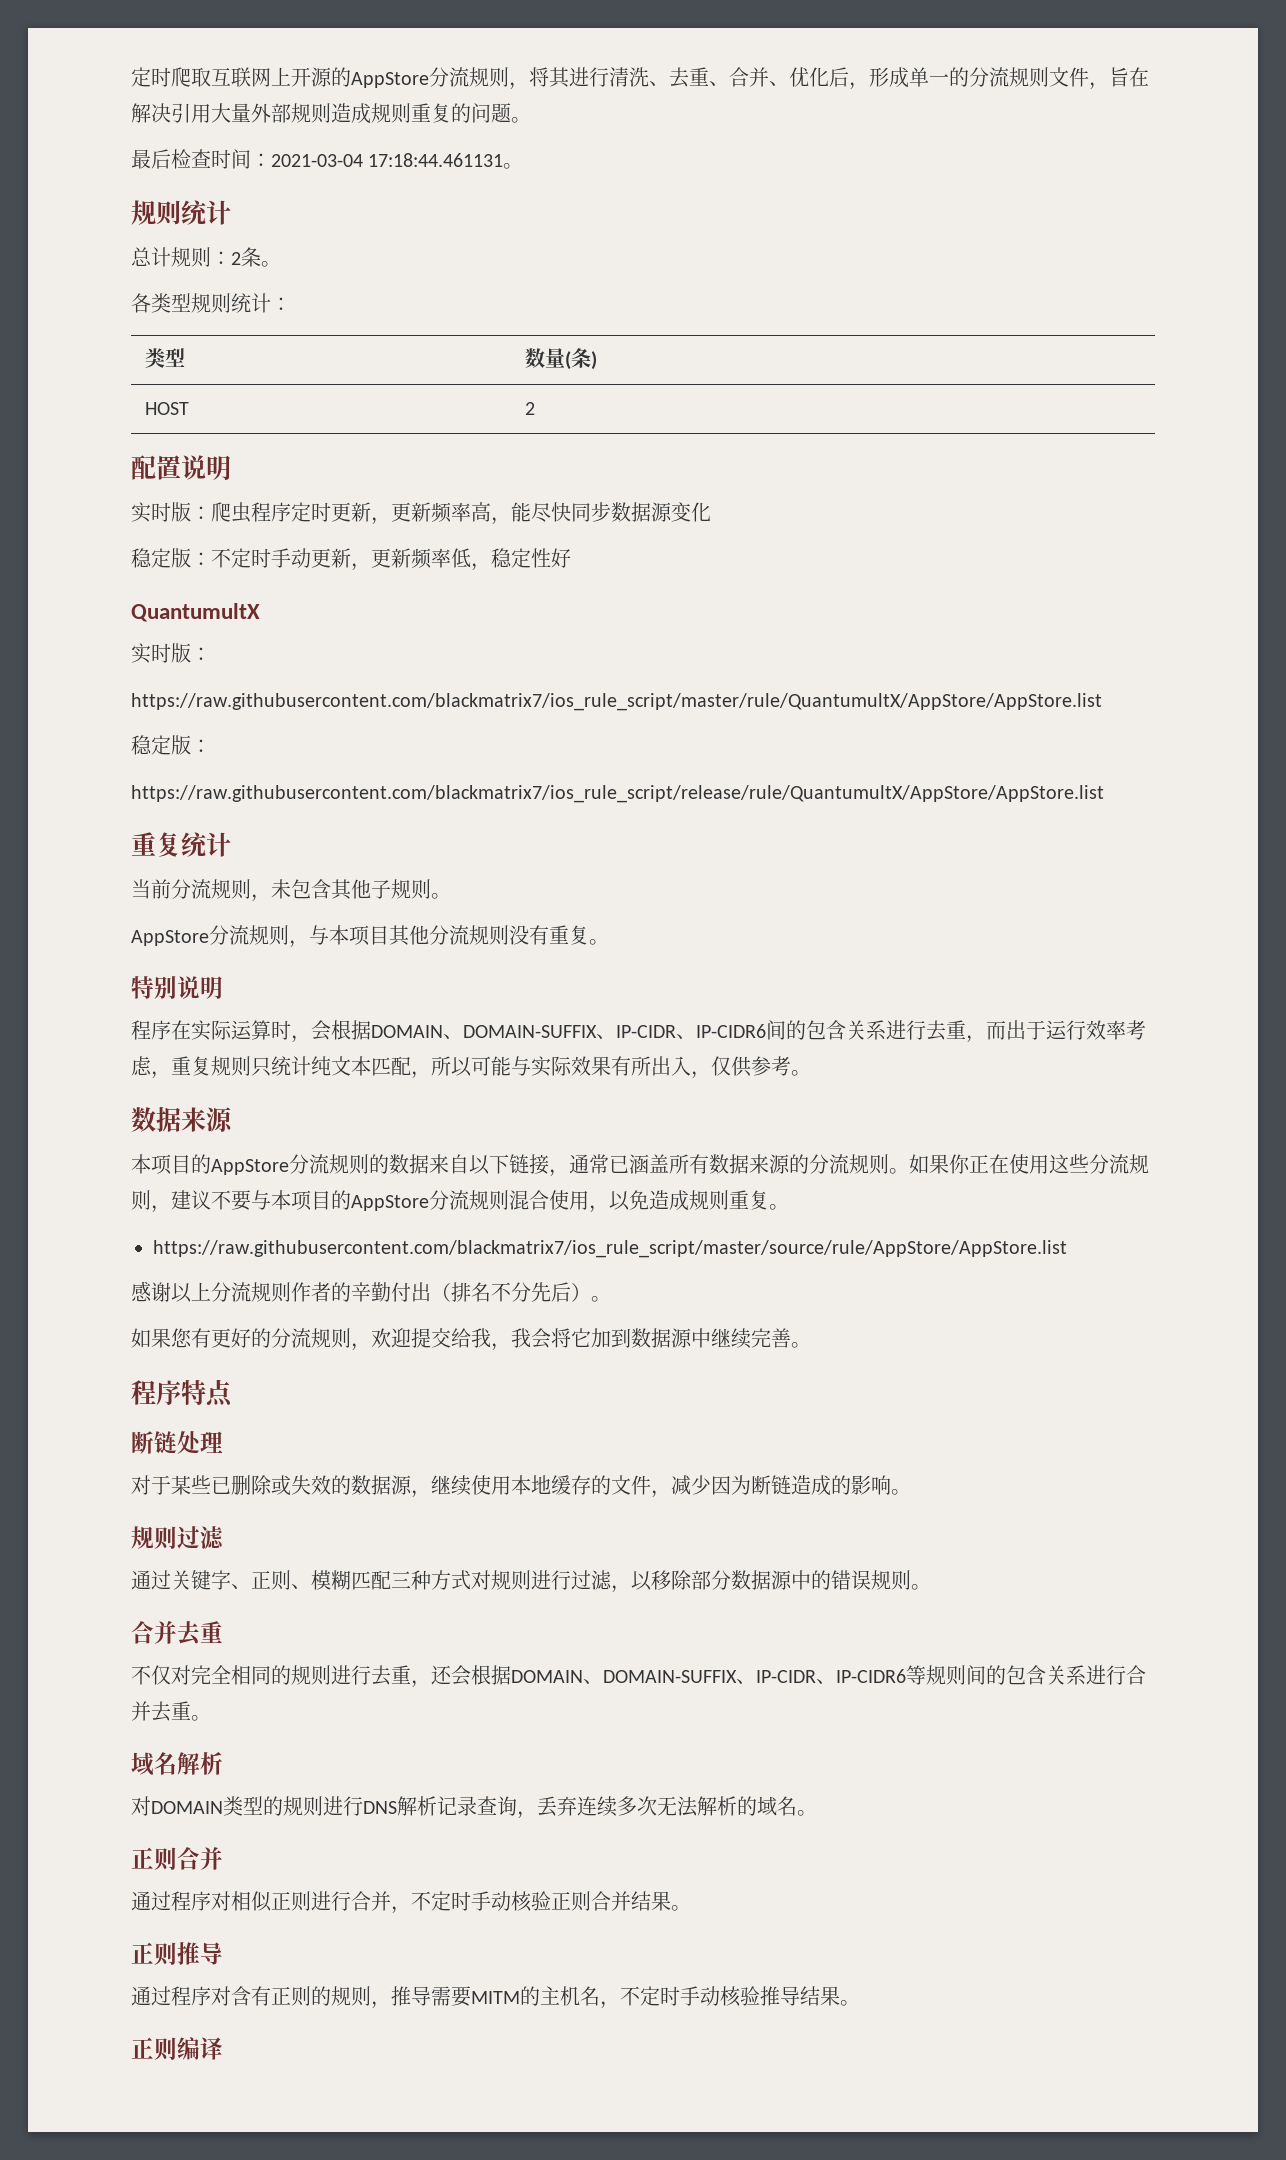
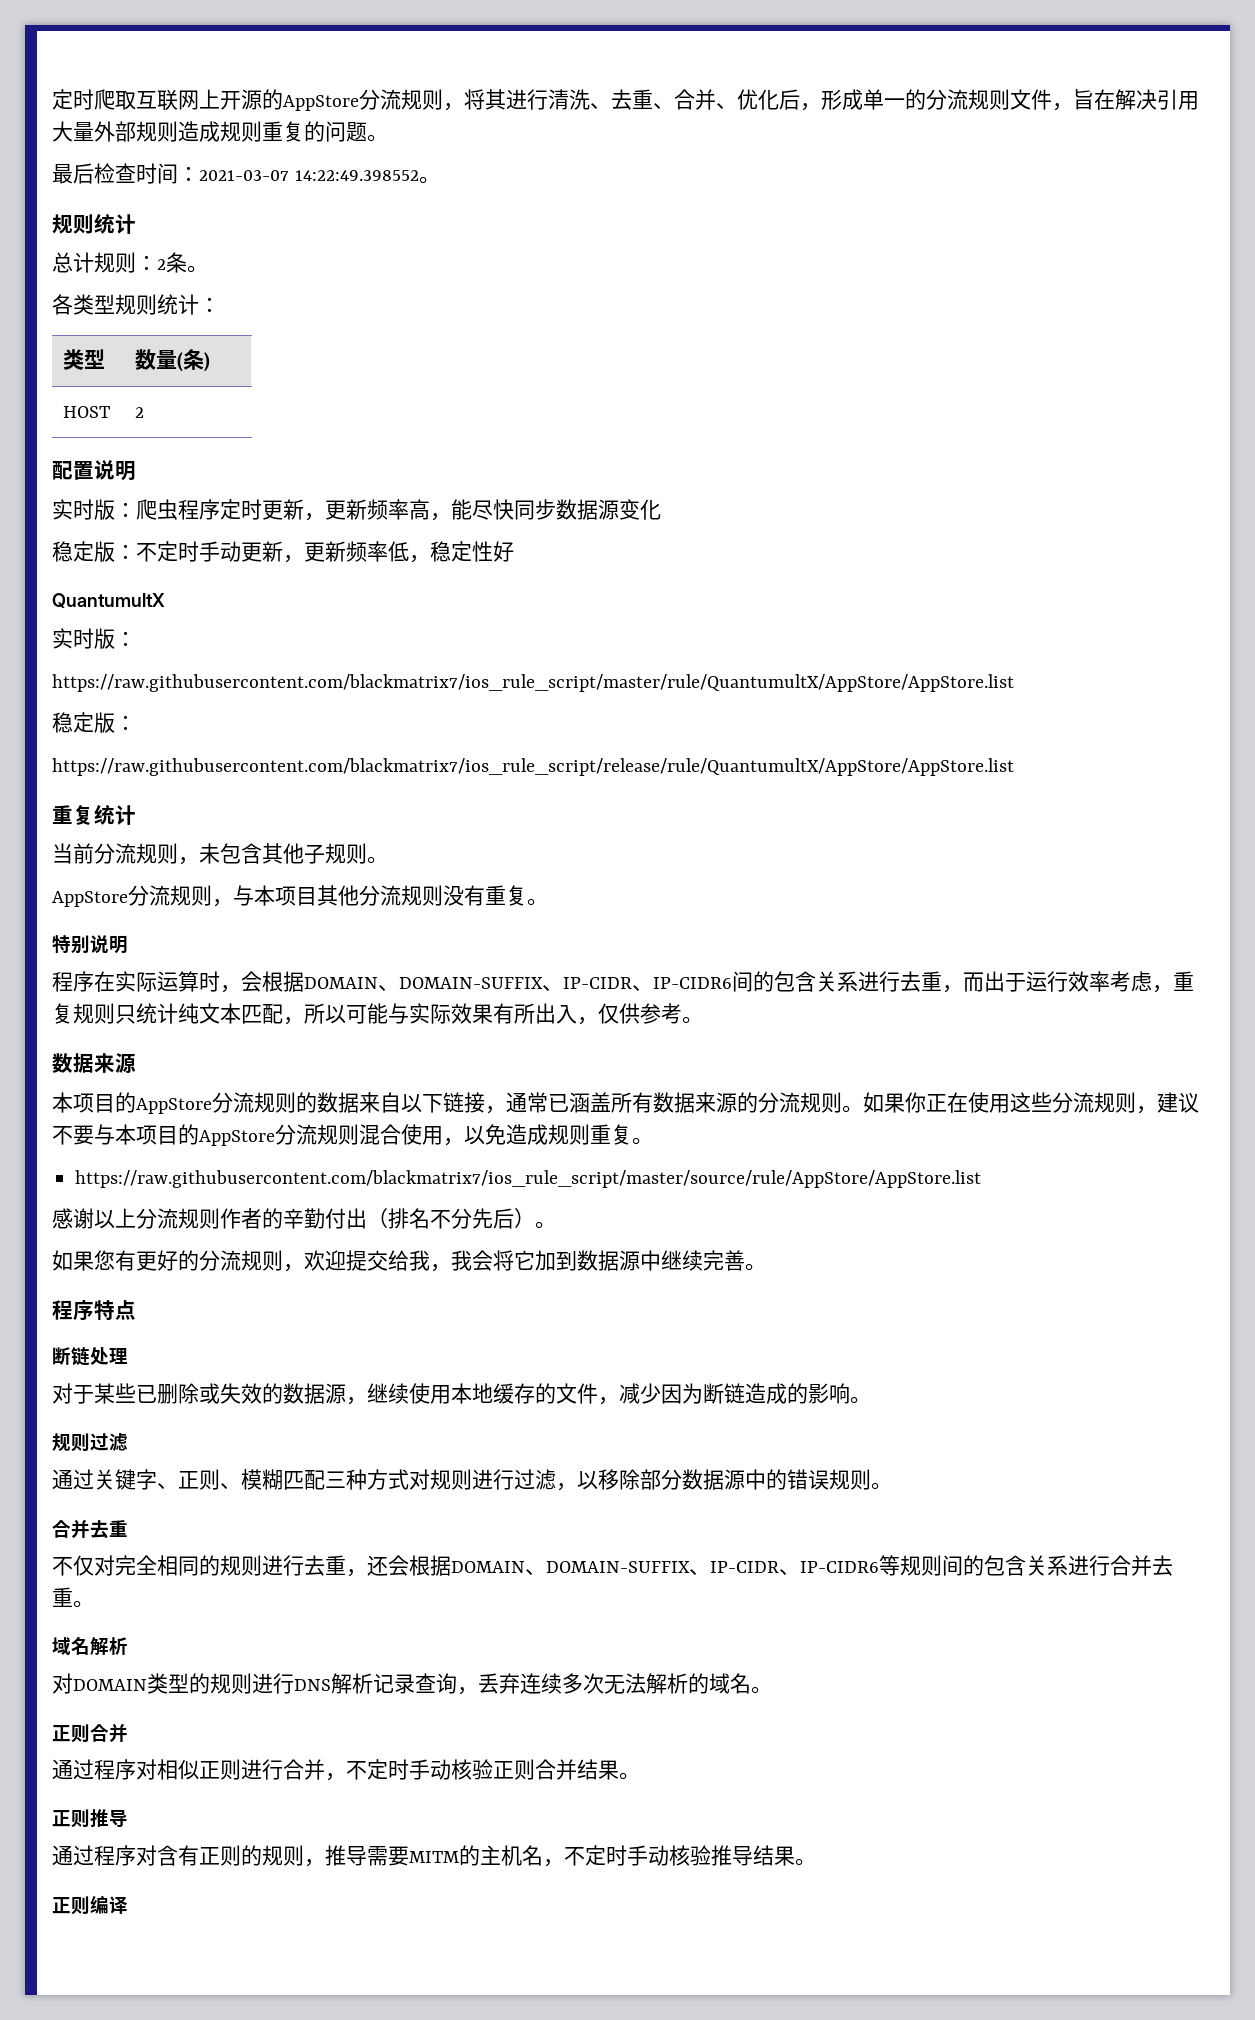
- 最后检查时间：2021-03-04 17:18:44.461131。
+ 最后检查时间：2021-03-07 14:22:49.398552。

